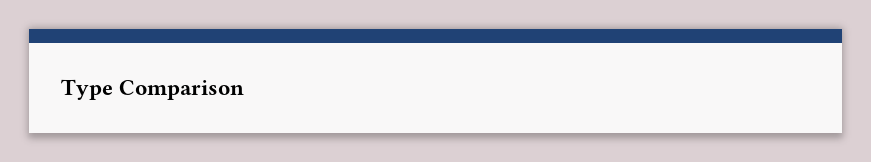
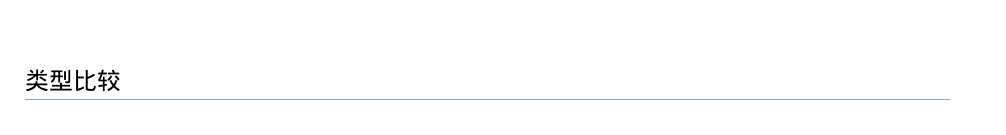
- Type Comparison
+ 类型比较

